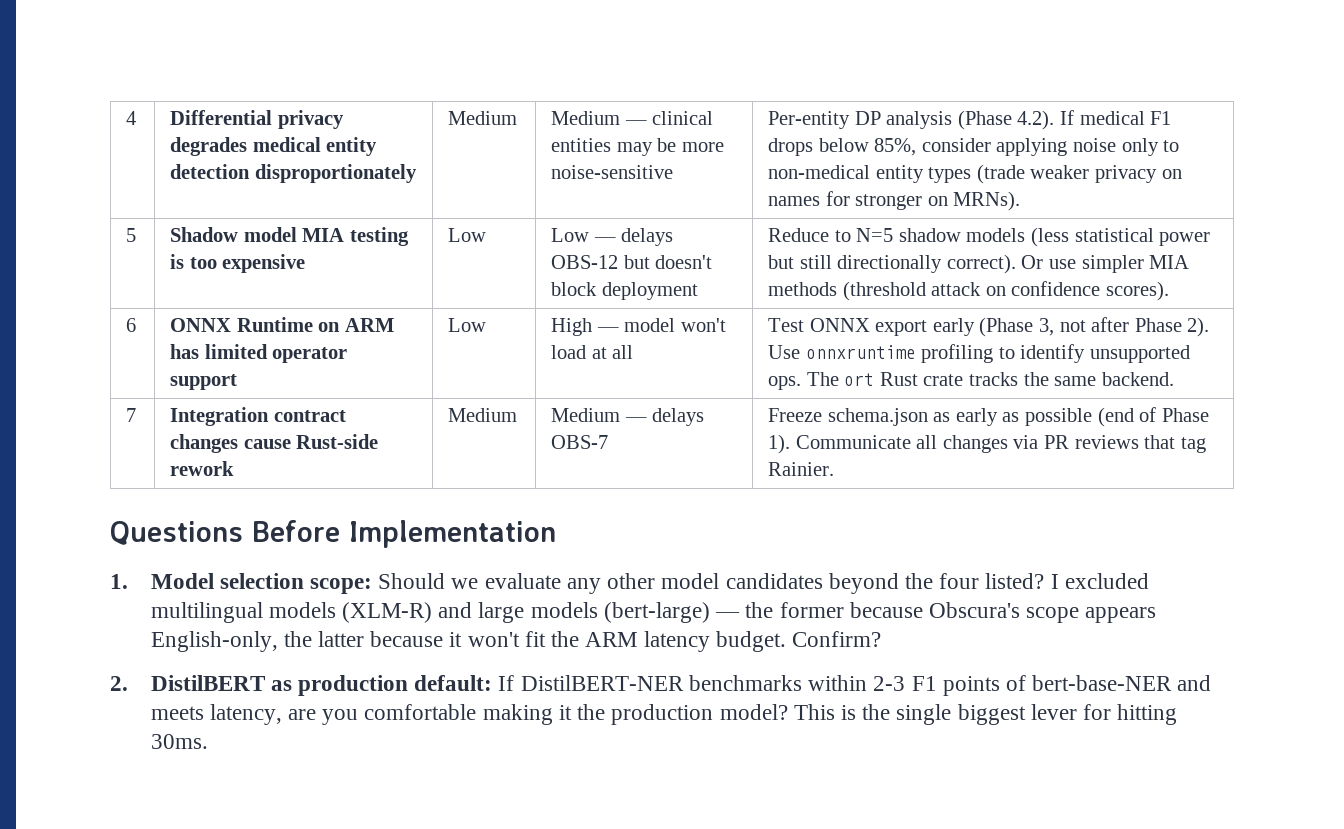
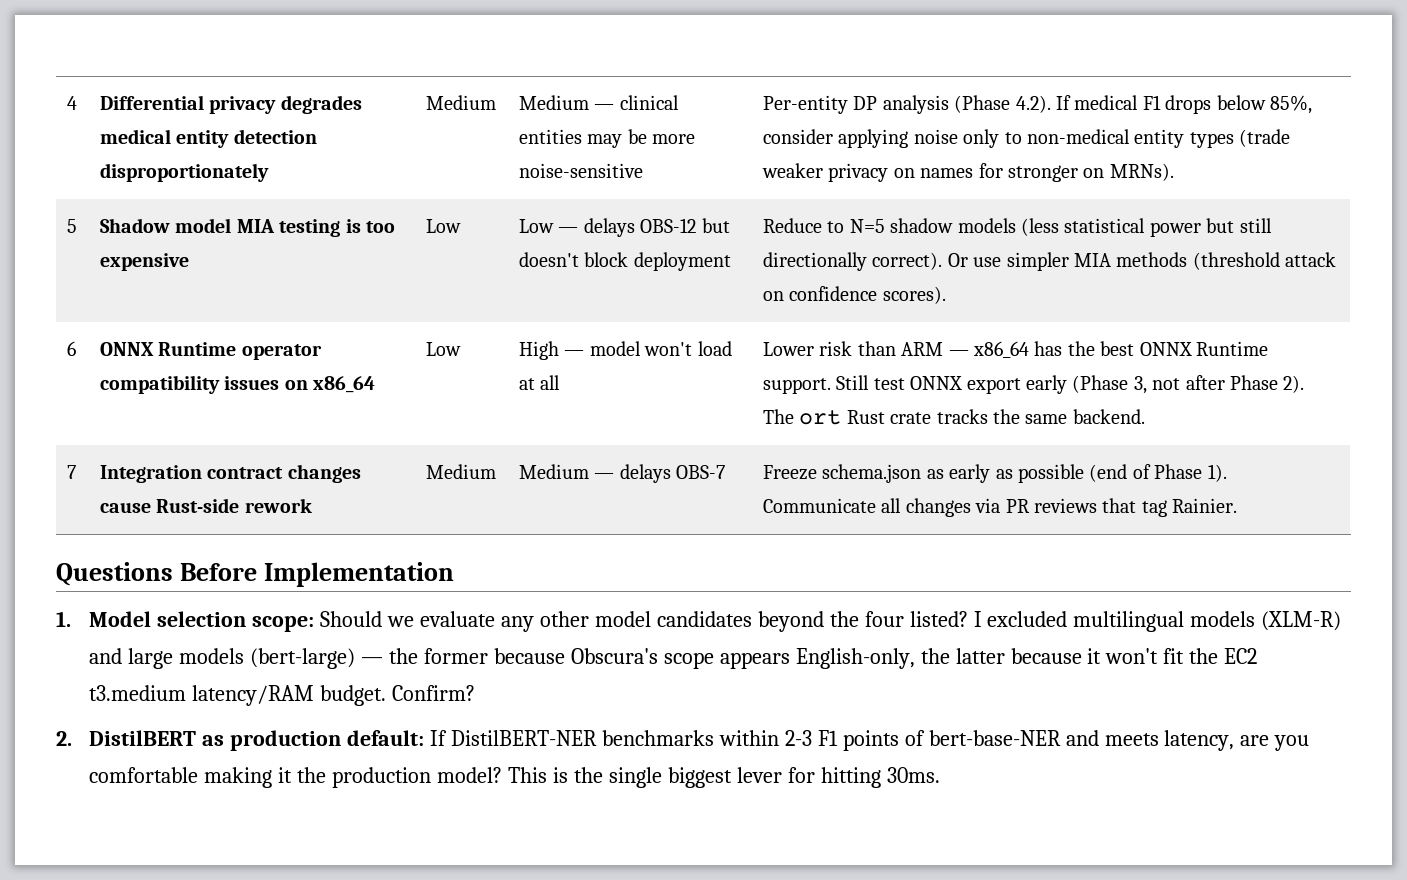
- ONNX Runtime on ARM has limited operator support
+ ONNX Runtime operator compatibility issues on x86_64
- Test ONNX export early (Phase 3, not after Phase 2).
+ Lower risk than ARM — x86_64 has the best ONNX Runtime support. Still test ONNX export early (Phase 3, not after Phase 2).
- Use onnxruntime profiling to identify unsupported ops.
- I excluded multilingual models (XLM-R) and large models (bert-large) — the former because Obscura's scope appears English-only, the latter because it won't fit the ARM latency budget.
+ I excluded multilingual models (XLM-R) and large models (bert-large) — the former because Obscura's scope appears English-only, the latter because it won't fit the EC2 t3.medium latency/RAM budget.

